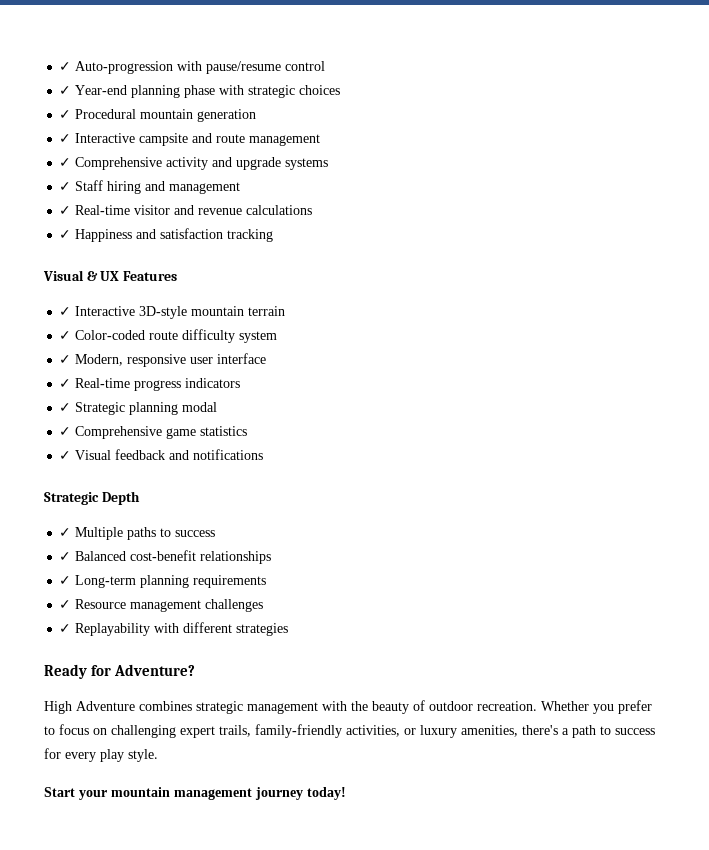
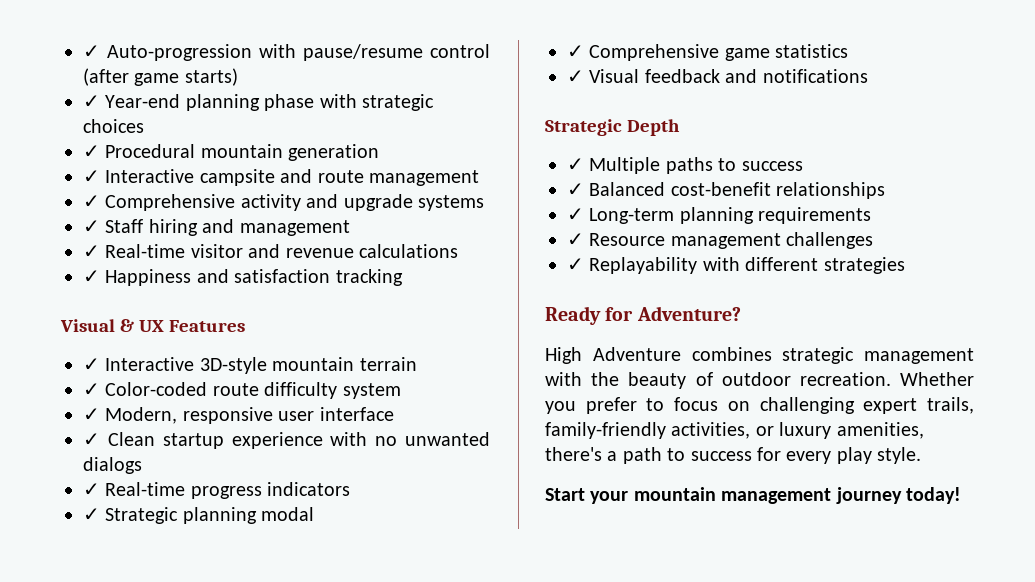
- ✓ Auto-progression with pause/resume control
+ ✓ Auto-progression with pause/resume control (after game starts)
+ ✓ Clean startup experience with no unwanted dialogs

